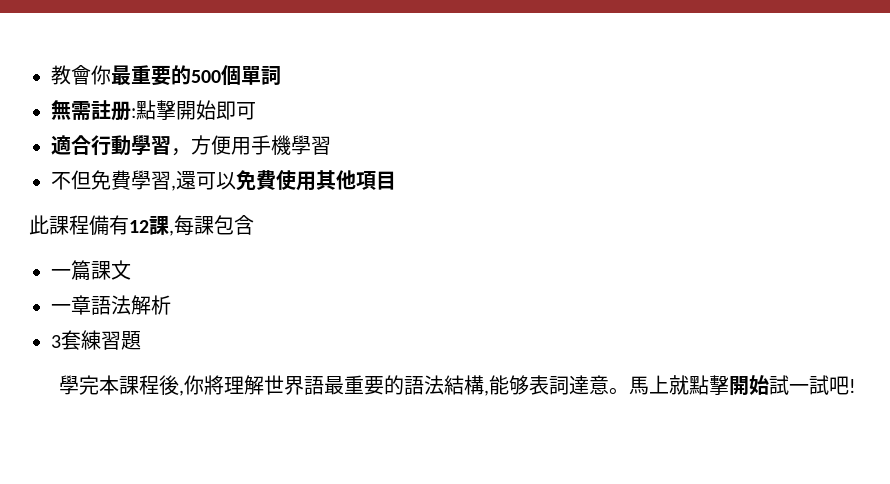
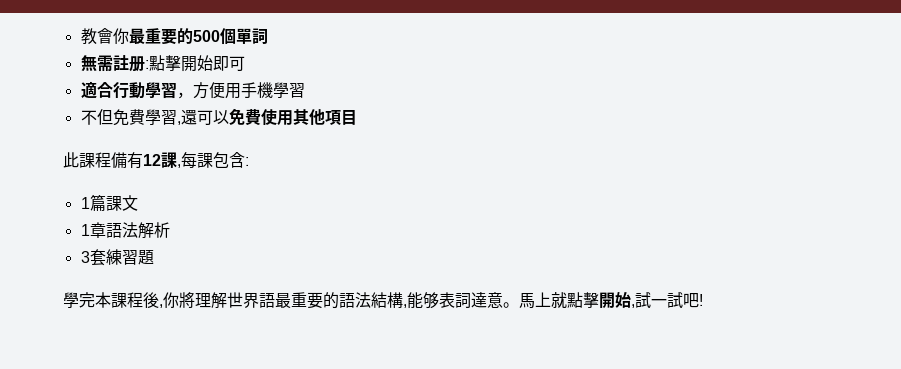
- 此課程備有12課,每課包含
- 一篇課文
+ 此課程備有12課,每課包含:
+ 1篇課文
- 一章語法解析
+ 1章語法解析
- 馬上就點擊開始試一試吧!
+ 馬上就點擊開始,試一試吧!

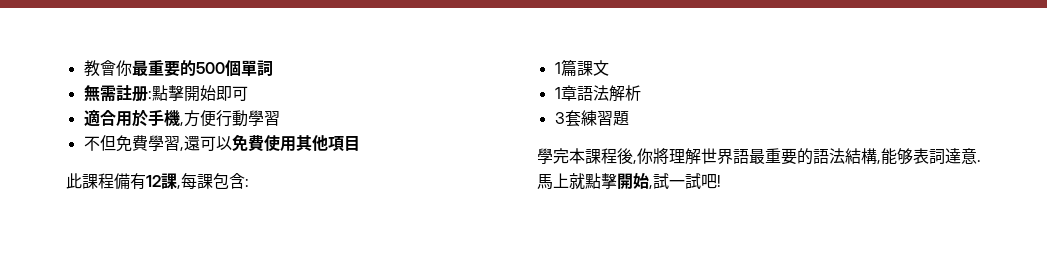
- 適合行動學習，方便用手機學習
+ 適合用於手機,方便行動學習
- 學完本課程後,你將理解世界語最重要的語法結構,能够表詞達意。
+ 學完本課程後,你將理解世界語最重要的語法結構,能够表詞達意.

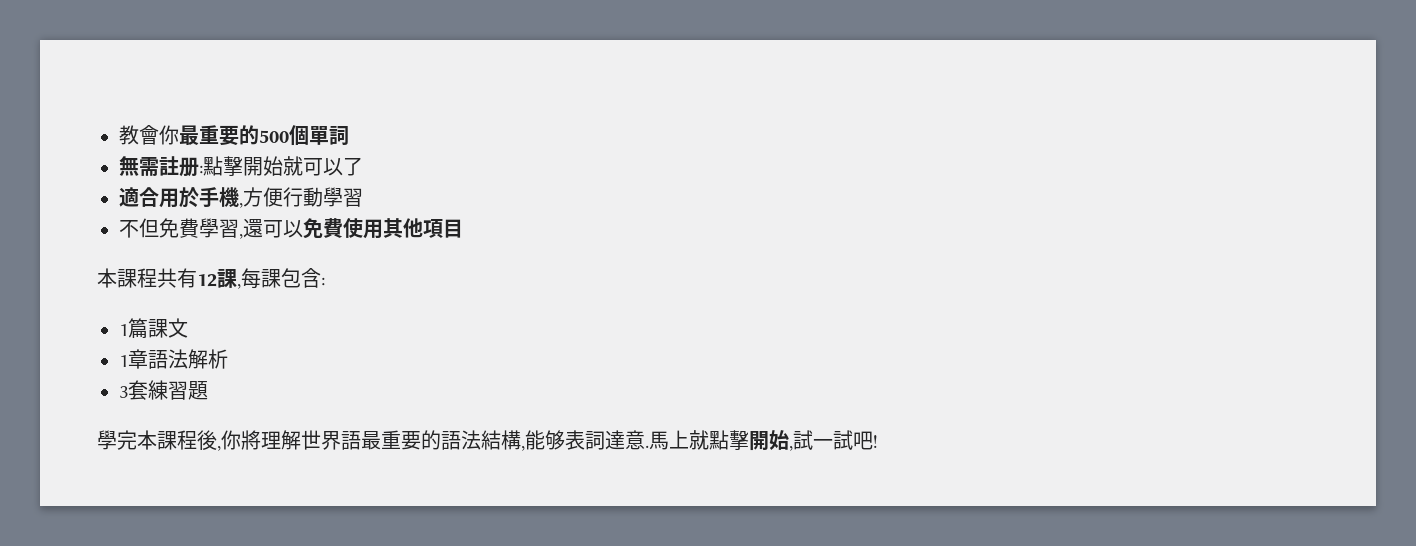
- 無需註册:點擊開始即可
+ 無需註册:點擊開始就可以了
- 此課程備有12課,每課包含:
+ 本課程共有12課,每課包含:

